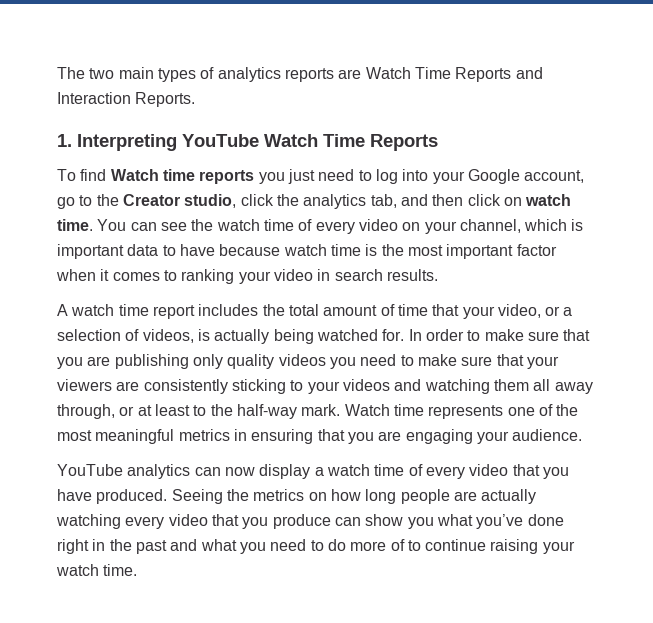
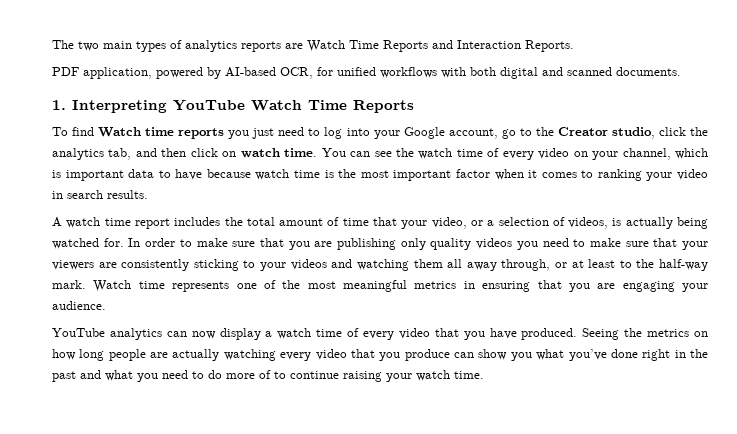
+ PDF application, powered by AI-based OCR, for unified workflows with both digital and scanned documents.

